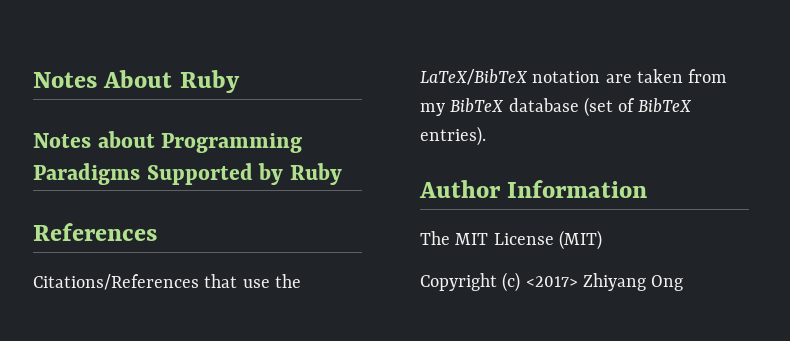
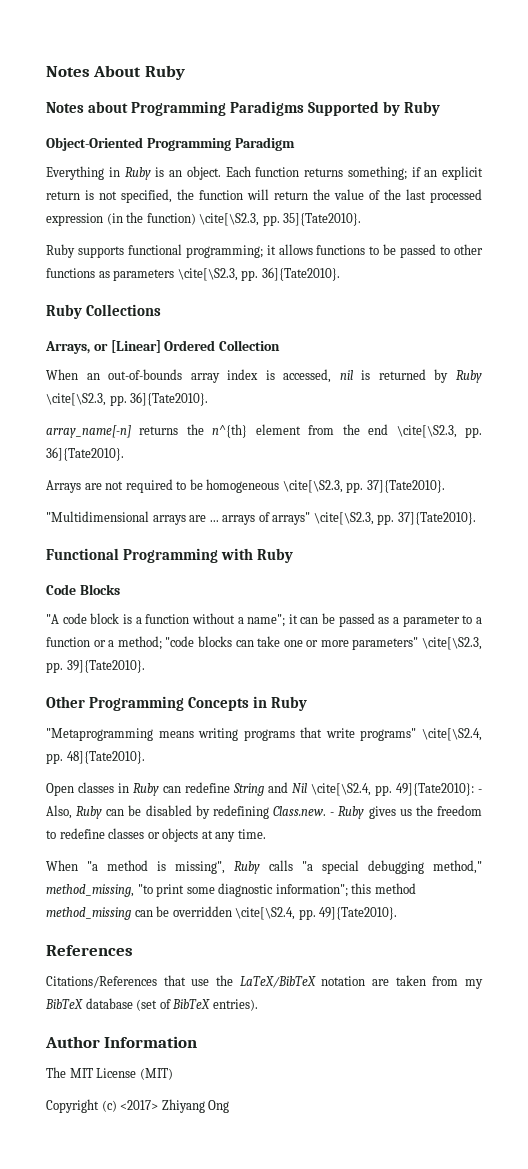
+ Object-Oriented Programming Paradigm
+ Everything in Ruby is an object. Each function returns something; if an explicit return is not specified, the function will return the value of the last processed expression (in the function) \cite[\S2.3, pp. 35]{Tate2010}.
+ Ruby supports functional programming; it allows functions to be passed to other functions as parameters \cite[\S2.3, pp. 36]{Tate2010}.
+ Ruby Collections
+ Arrays, or [Linear] Ordered Collection
+ When an out-of-bounds array index is accessed, nil is returned by Ruby \cite[\S2.3, pp. 36]{Tate2010}.
+ array_name[-n] returns the n^{th} element from the end \cite[\S2.3, pp. 36]{Tate2010}.
+ Arrays are not required to be homogeneous \cite[\S2.3, pp. 37]{Tate2010}.
+ "Multidimensional arrays are ... arrays of arrays" \cite[\S2.3, pp. 37]{Tate2010}.
+ Functional Programming with Ruby
+ Code Blocks
+ "A code block is a function without a name"; it can be passed as a parameter to a function or a method; "code blocks can take one or more parameters" \cite[\S2.3, pp. 39]{Tate2010}.
+ Other Programming Concepts in Ruby
+ "Metaprogramming means writing programs that write programs" \cite[\S2.4, pp. 48]{Tate2010}.
+ Open classes in Ruby can redefine String and Nil \cite[\S2.4, pp. 49]{Tate2010}: - Also, Ruby can be disabled by redefining Class.new. - Ruby gives us the freedom to redefine classes or objects at any time.
+ When "a method is missing", Ruby calls "a special debugging method," method_missing, "to print some diagnostic information"; this method method_missing can be overridden \cite[\S2.4, pp. 49]{Tate2010}.

